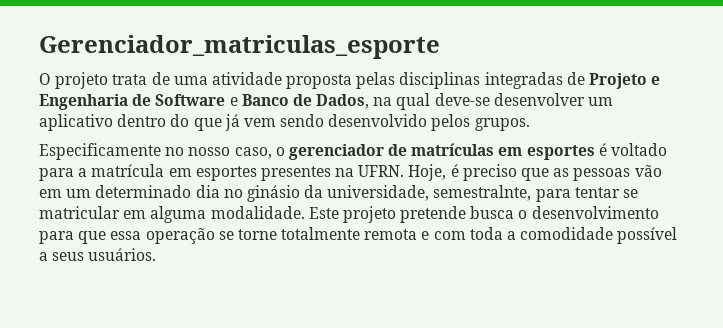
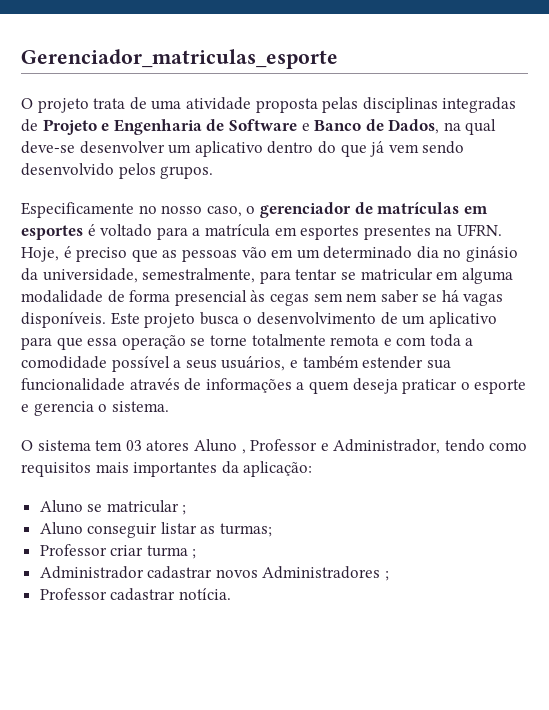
- Hoje, é preciso que as pessoas vão em um determinado dia no ginásio da universidade, semestralnte, para tentar se matricular em alguma modalidade.
+ Hoje, é preciso que as pessoas vão em um determinado dia no ginásio da universidade, semestralmente, para tentar se matricular em alguma modalidade de forma presencial às cegas sem nem saber se há vagas disponíveis.
- Este projeto pretende busca o desenvolvimento para que essa operação se torne totalmente remota e com toda a comodidade possível a seus usuários.
+ Este projeto busca o desenvolvimento de um aplicativo para que essa operação se torne totalmente remota e com toda a comodidade possível a seus usuários, e também estender sua funcionalidade através de informações a quem deseja praticar o esporte e gerencia o sistema.
+ O sistema tem 03 atores Aluno , Professor e Administrador, tendo como requisitos mais importantes da aplicação:
+ Aluno se matricular ;
+ Aluno conseguir listar as turmas;
+ Professor criar turma ;
+ Administrador cadastrar novos Administradores ;
+ Professor cadastrar notícia.

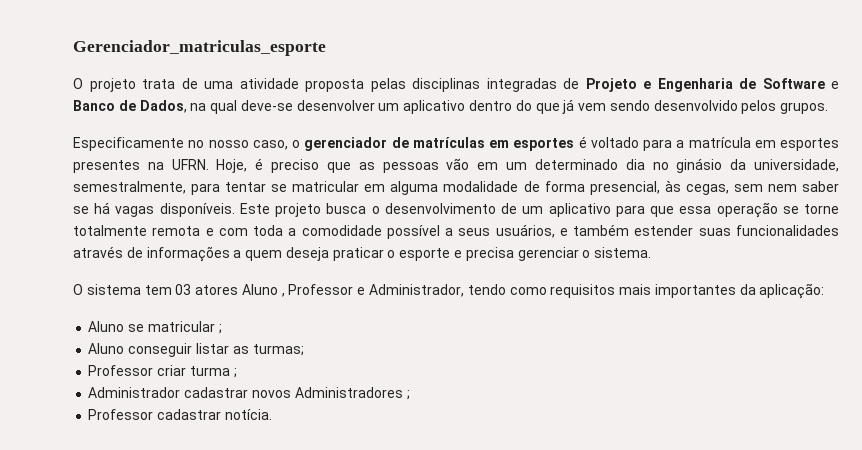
- Hoje, é preciso que as pessoas vão em um determinado dia no ginásio da universidade, semestralmente, para tentar se matricular em alguma modalidade de forma presencial às cegas sem nem saber se há vagas disponíveis.
+ Hoje, é preciso que as pessoas vão em um determinado dia no ginásio da universidade, semestralmente, para tentar se matricular em alguma modalidade de forma presencial, às cegas, sem nem saber se há vagas disponíveis.
- Este projeto busca o desenvolvimento de um aplicativo para que essa operação se torne totalmente remota e com toda a comodidade possível a seus usuários, e também estender sua funcionalidade através de informações a quem deseja praticar o esporte e gerencia o sistema.
+ Este projeto busca o desenvolvimento de um aplicativo para que essa operação se torne totalmente remota e com toda a comodidade possível a seus usuários, e também estender suas funcionalidades através de informações a quem deseja praticar o esporte e precisa gerenciar o sistema.

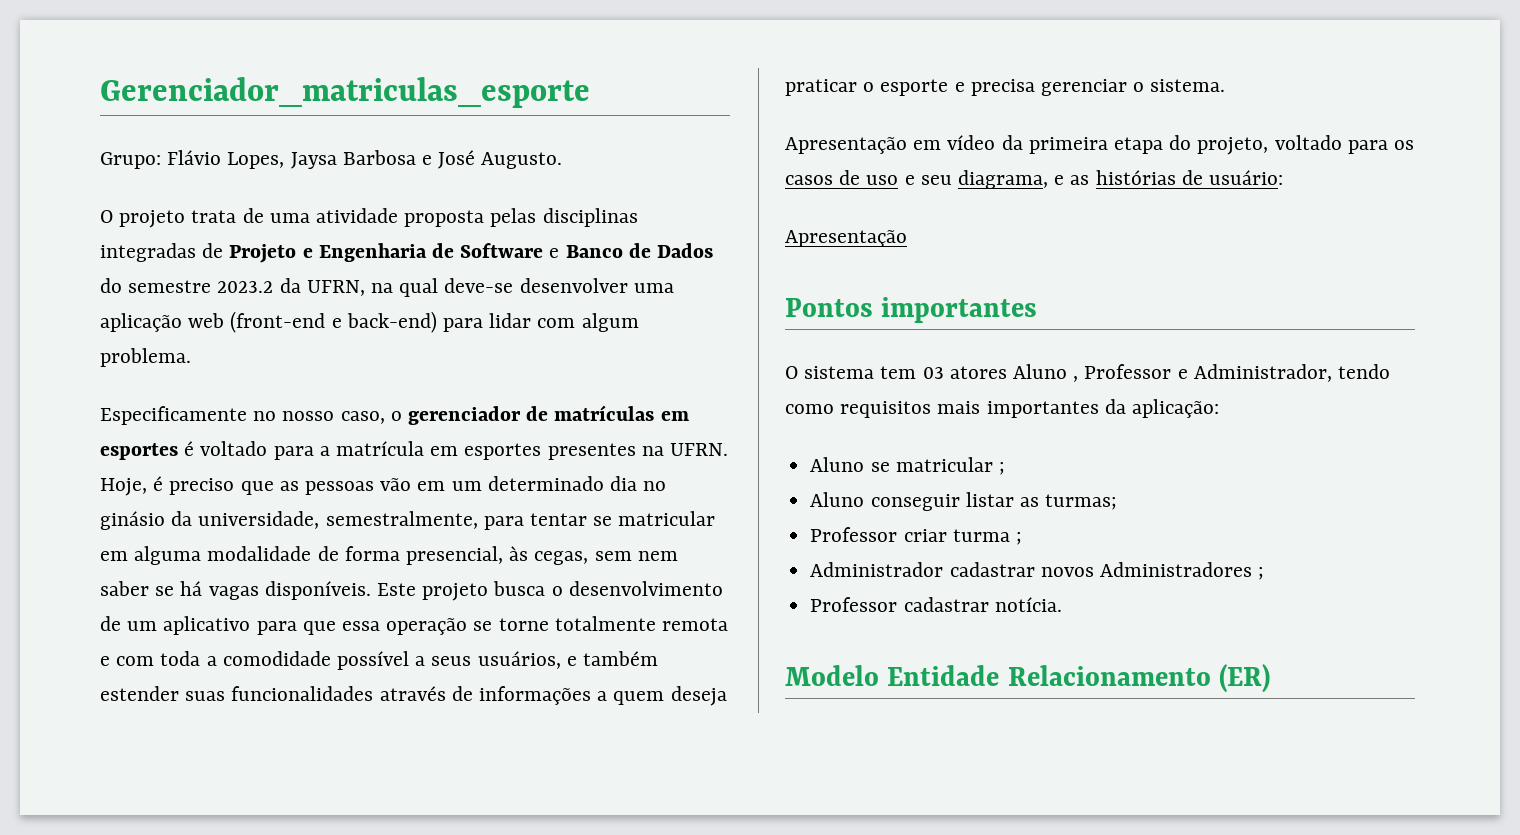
+ Grupo: Flávio Lopes, Jaysa Barbosa e José Augusto.
- O projeto trata de uma atividade proposta pelas disciplinas integradas de Projeto e Engenharia de Software e Banco de Dados, na qual deve-se desenvolver um aplicativo dentro do que já vem sendo desenvolvido pelos grupos.
+ O projeto trata de uma atividade proposta pelas disciplinas integradas de Projeto e Engenharia de Software e Banco de Dados do semestre 2023.2 da UFRN, na qual deve-se desenvolver uma aplicação web (front-end e back-end) para lidar com algum problema.
+ Apresentação em vídeo da primeira etapa do projeto, voltado para os casos de uso e seu diagrama, e as histórias de usuário:
+ Apresentação
+ Pontos importantes
+ Modelo Entidade Relacionamento (ER)

